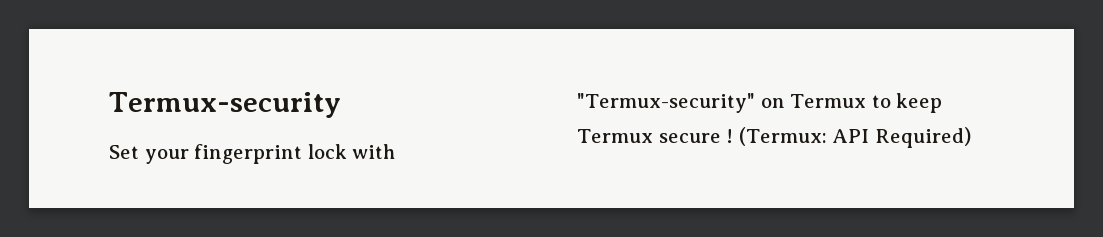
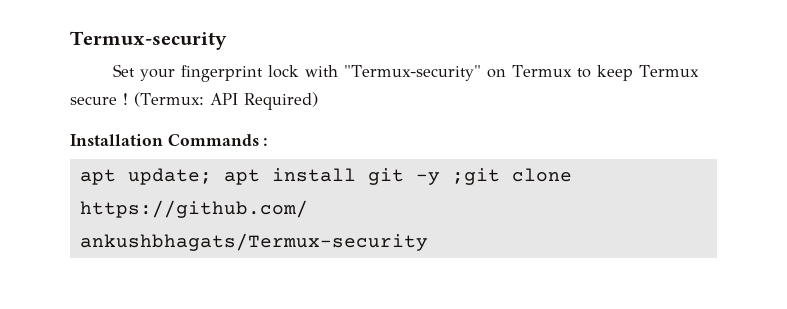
+ Installation Commands :
+ apt update; apt install git -y ;git clone https://github.com/
+ ankushbhagats/Termux-security

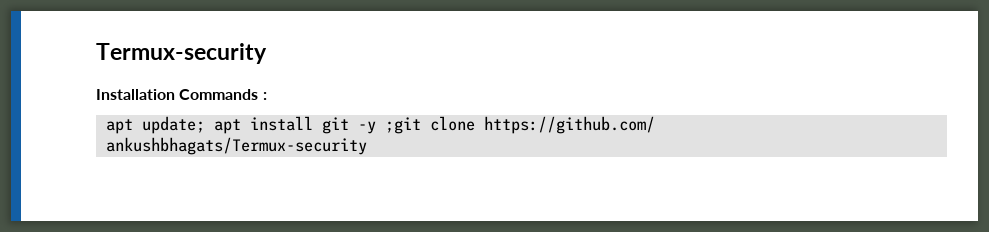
- Set your fingerprint lock with "Termux-security" on Termux to keep Termux secure ! (Termux: API Required)

